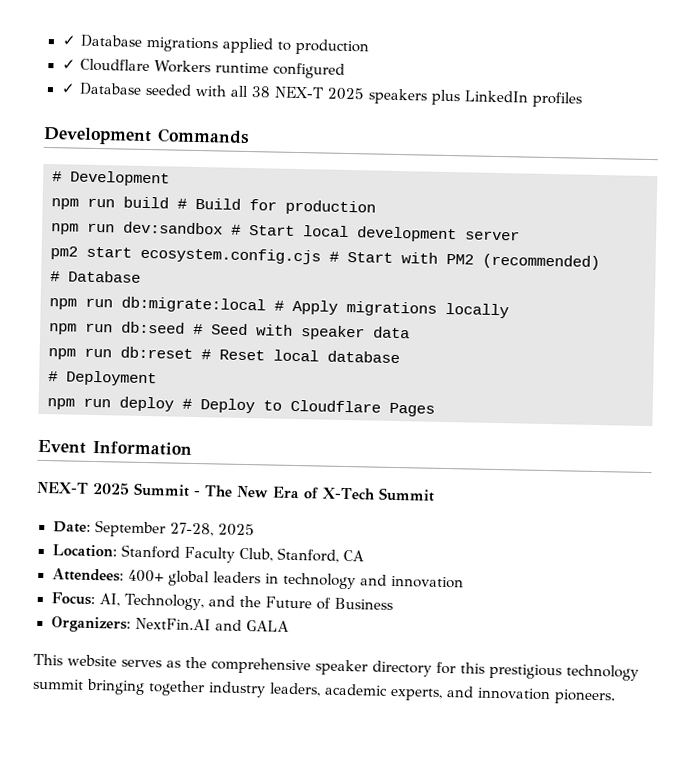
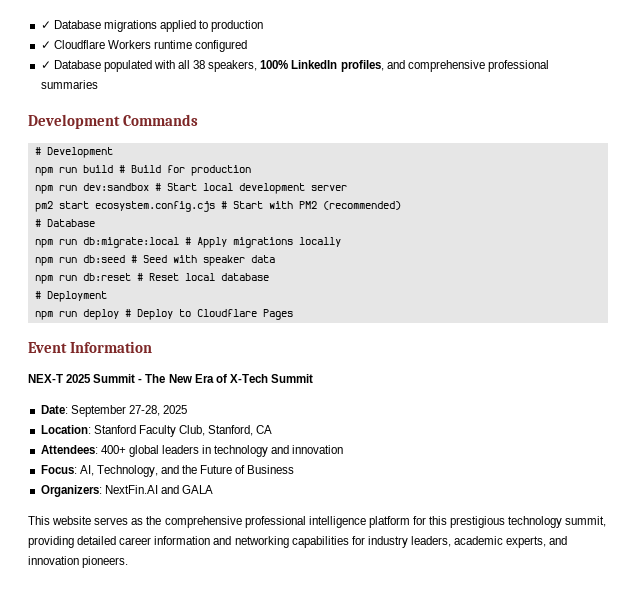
- ✓ Database seeded with all 38 NEX-T 2025 speakers plus LinkedIn profiles
+ ✓ Database populated with all 38 speakers, 100% LinkedIn profiles, and comprehensive professional summaries
- This website serves as the comprehensive speaker directory for this prestigious technology summit bringing together industry leaders, academic experts, and innovation pioneers.
+ This website serves as the comprehensive professional intelligence platform for this prestigious technology summit, providing detailed career information and networking capabilities for industry leaders, academic experts, and innovation pioneers.

